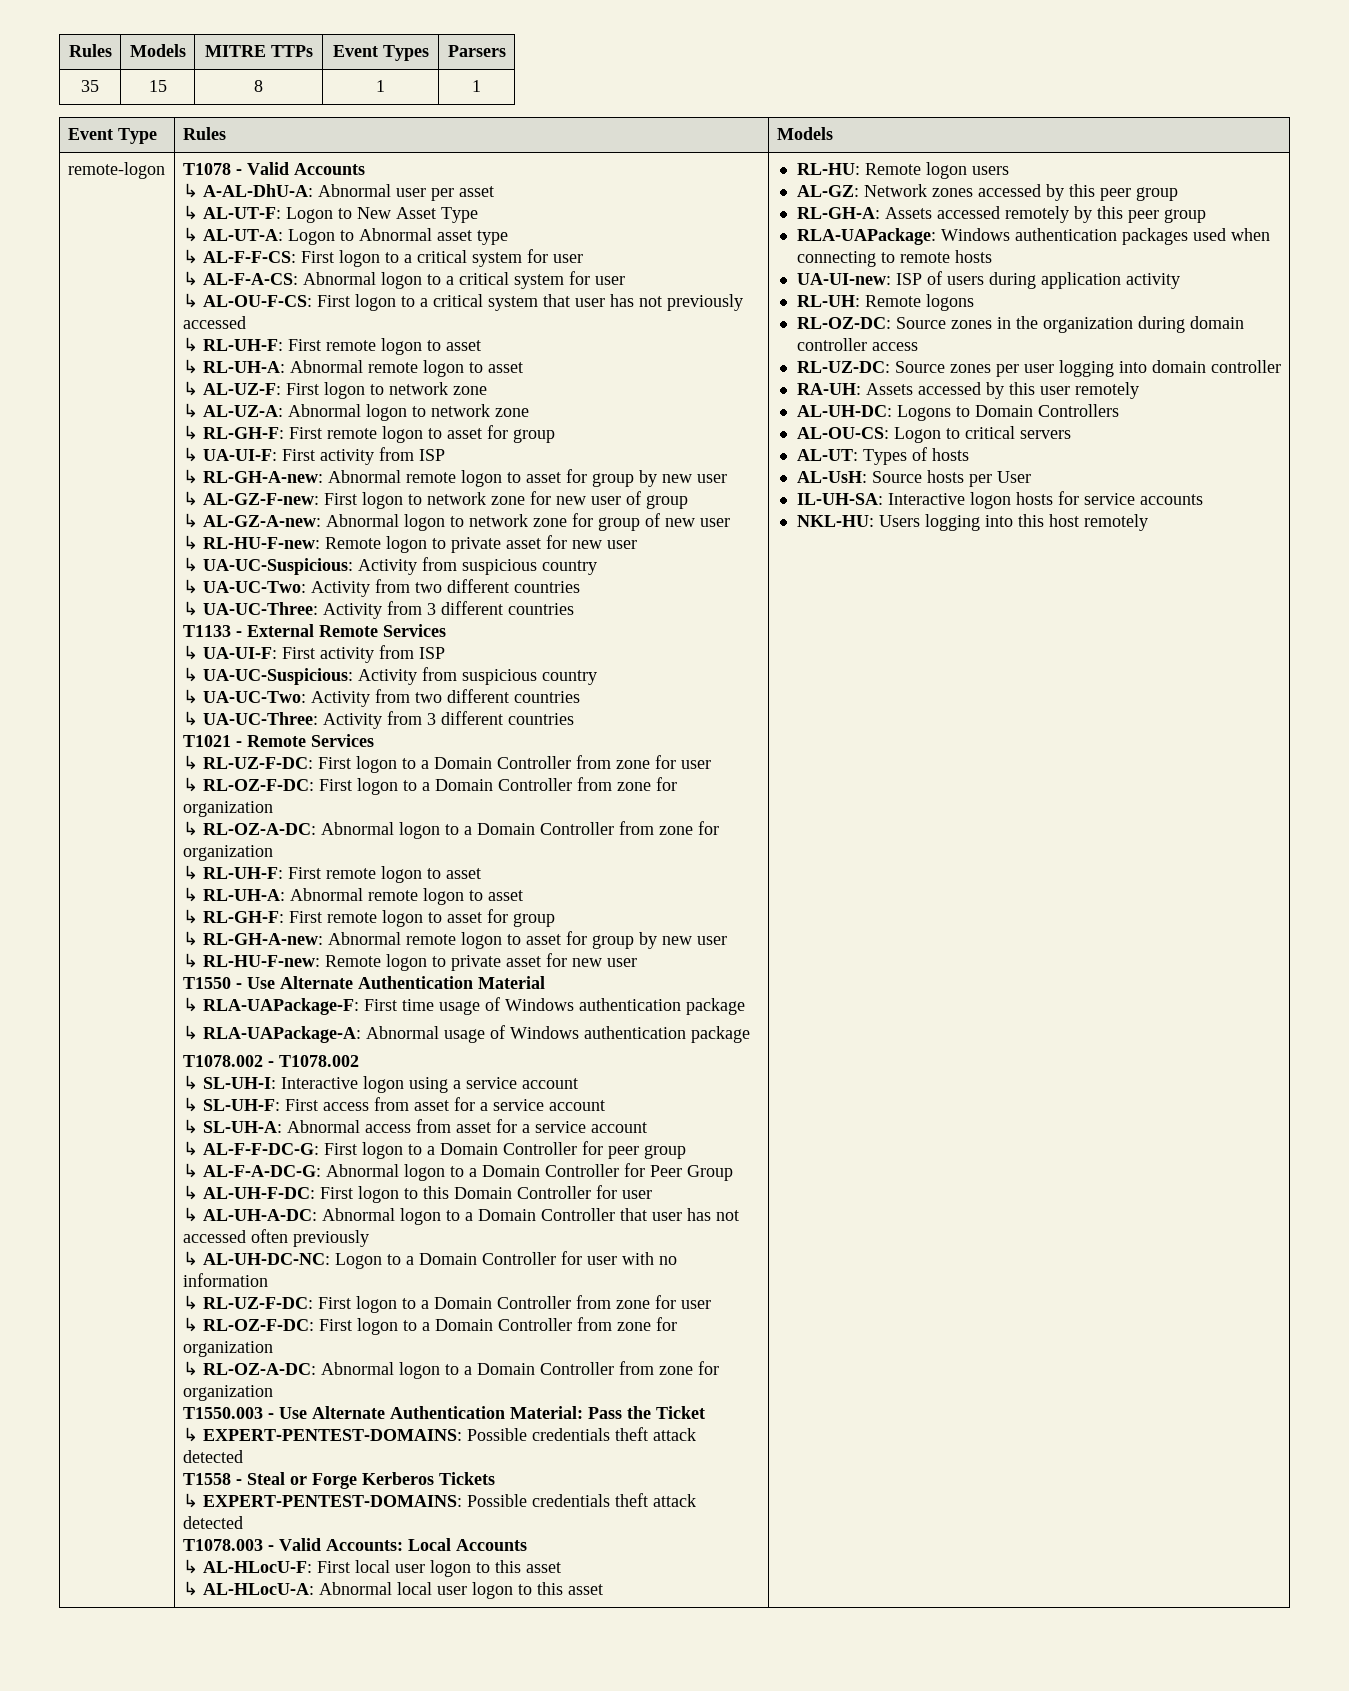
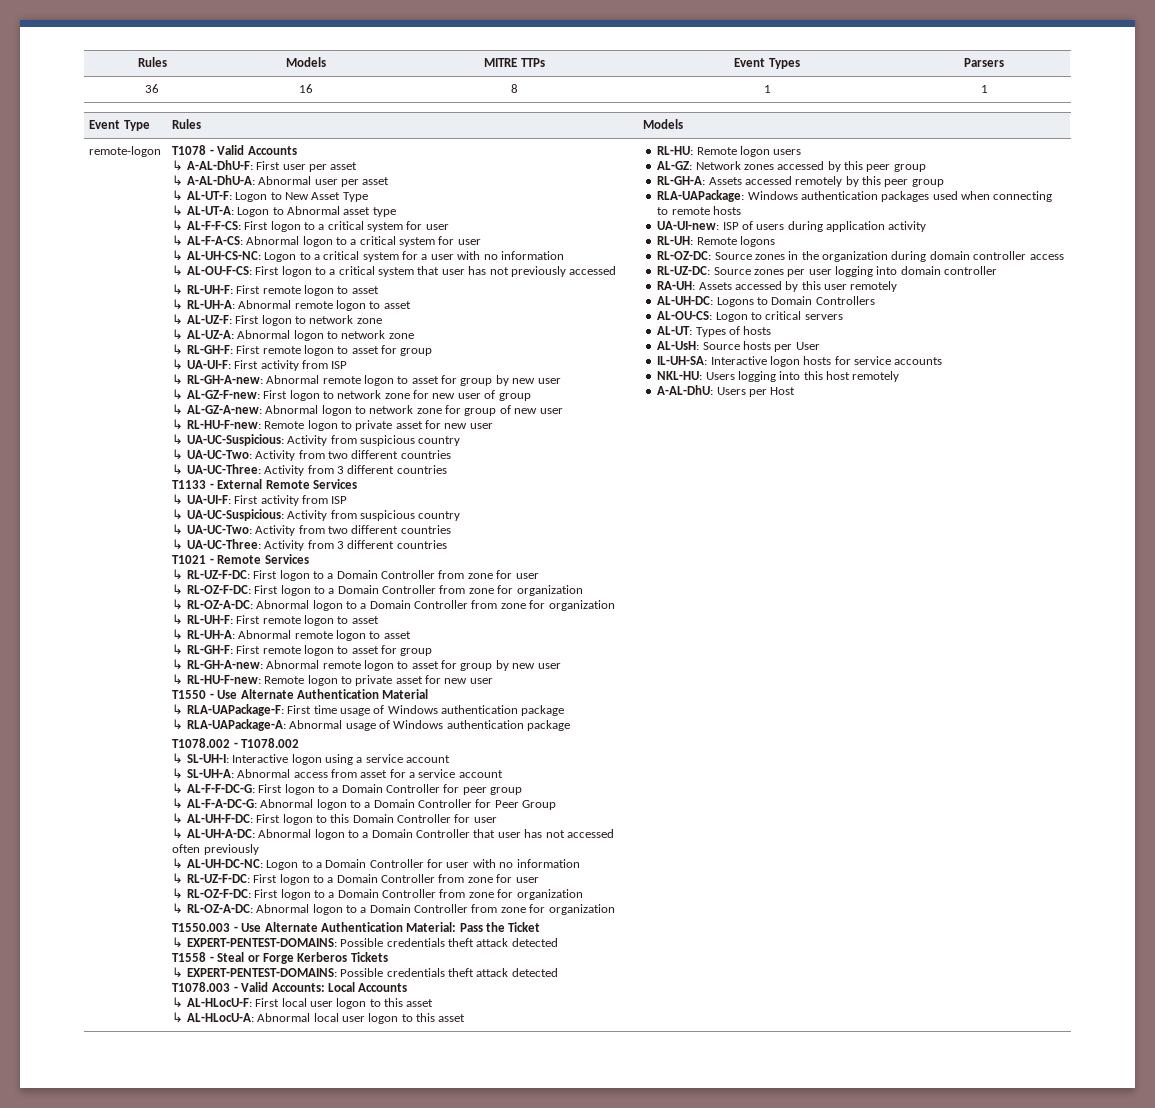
- 35 | 15 | 8 | 1 | 1
+ 36 | 16 | 8 | 1 | 1
+ ↳ A-AL-DhU-F: First user per asset
+ ↳ AL-UH-CS-NC: Logon to a critical system for a user with no information
- ↳ SL-UH-F: First access from asset for a service account
+ A-AL-DhU: Users per Host

